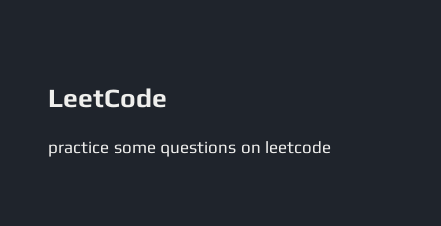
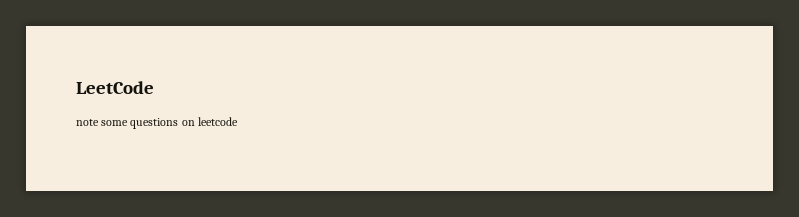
- practice some questions on leetcode
+ note some questions on leetcode

